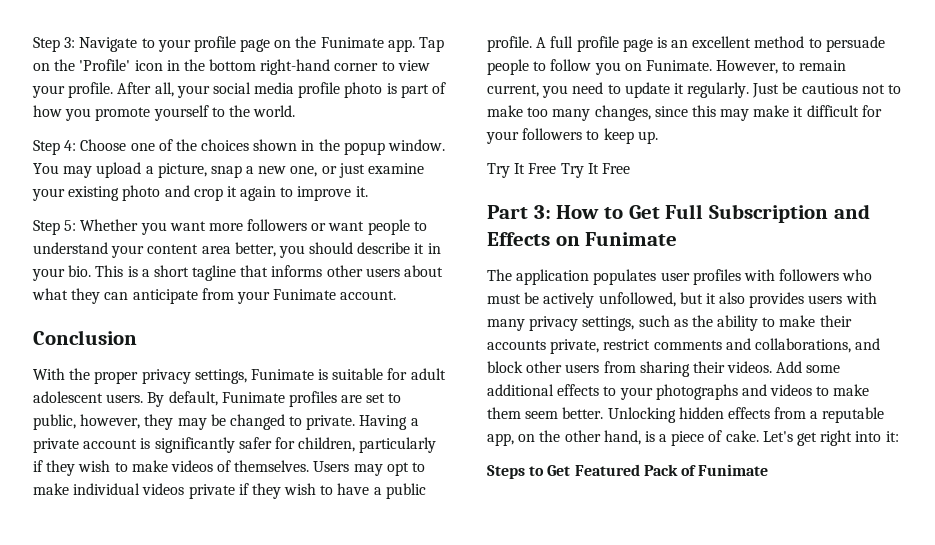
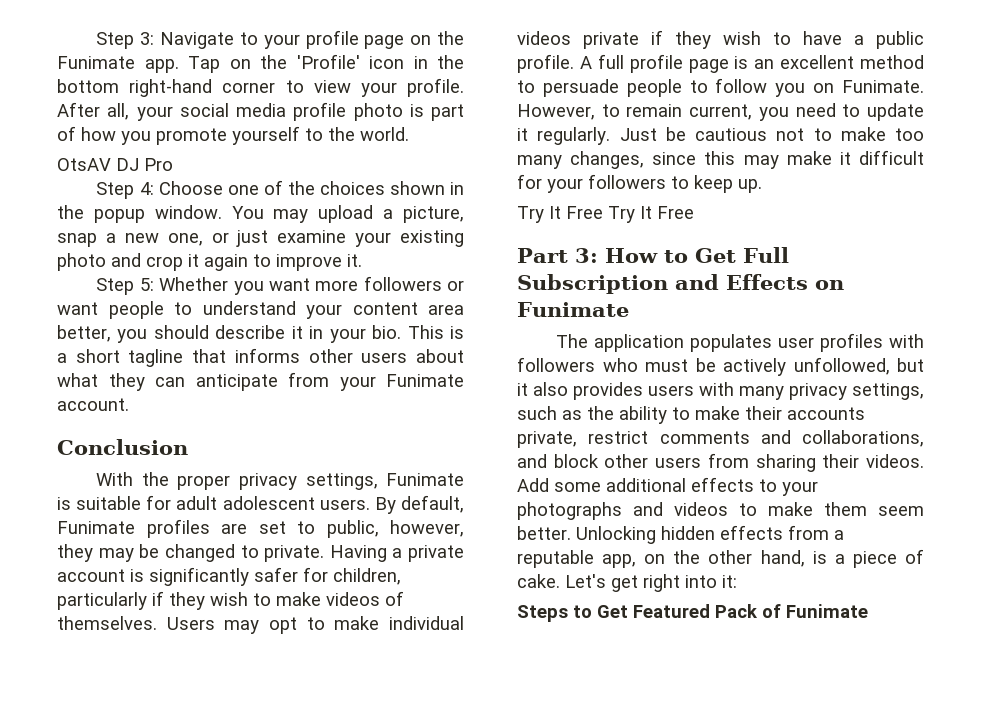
+ OtsAV DJ Pro

